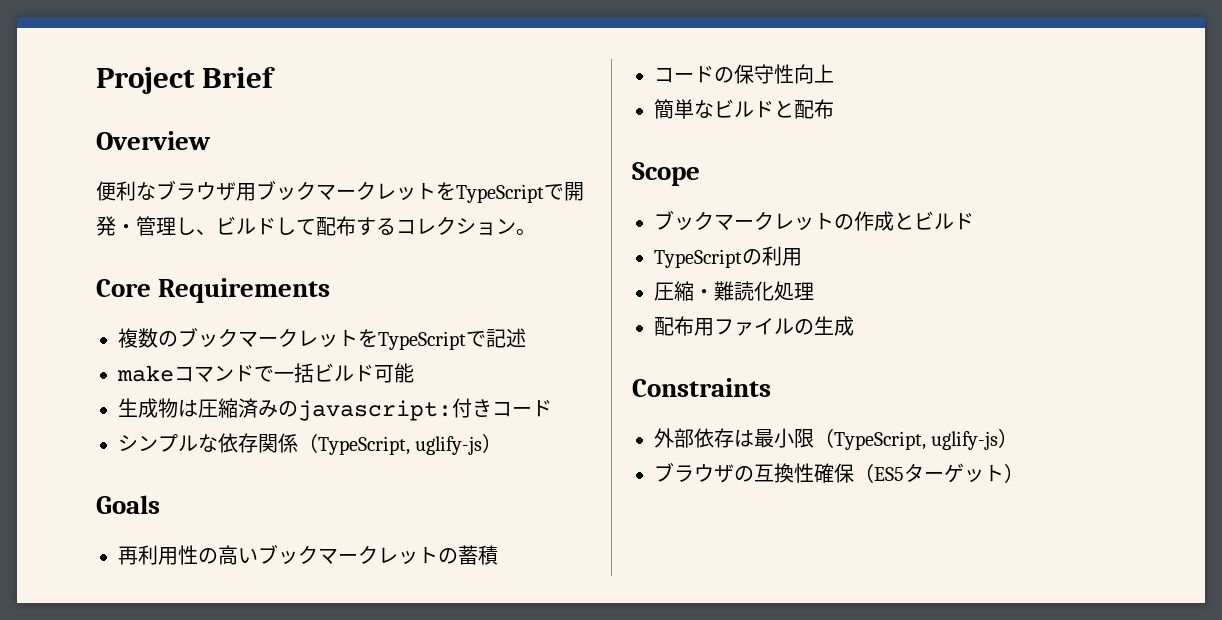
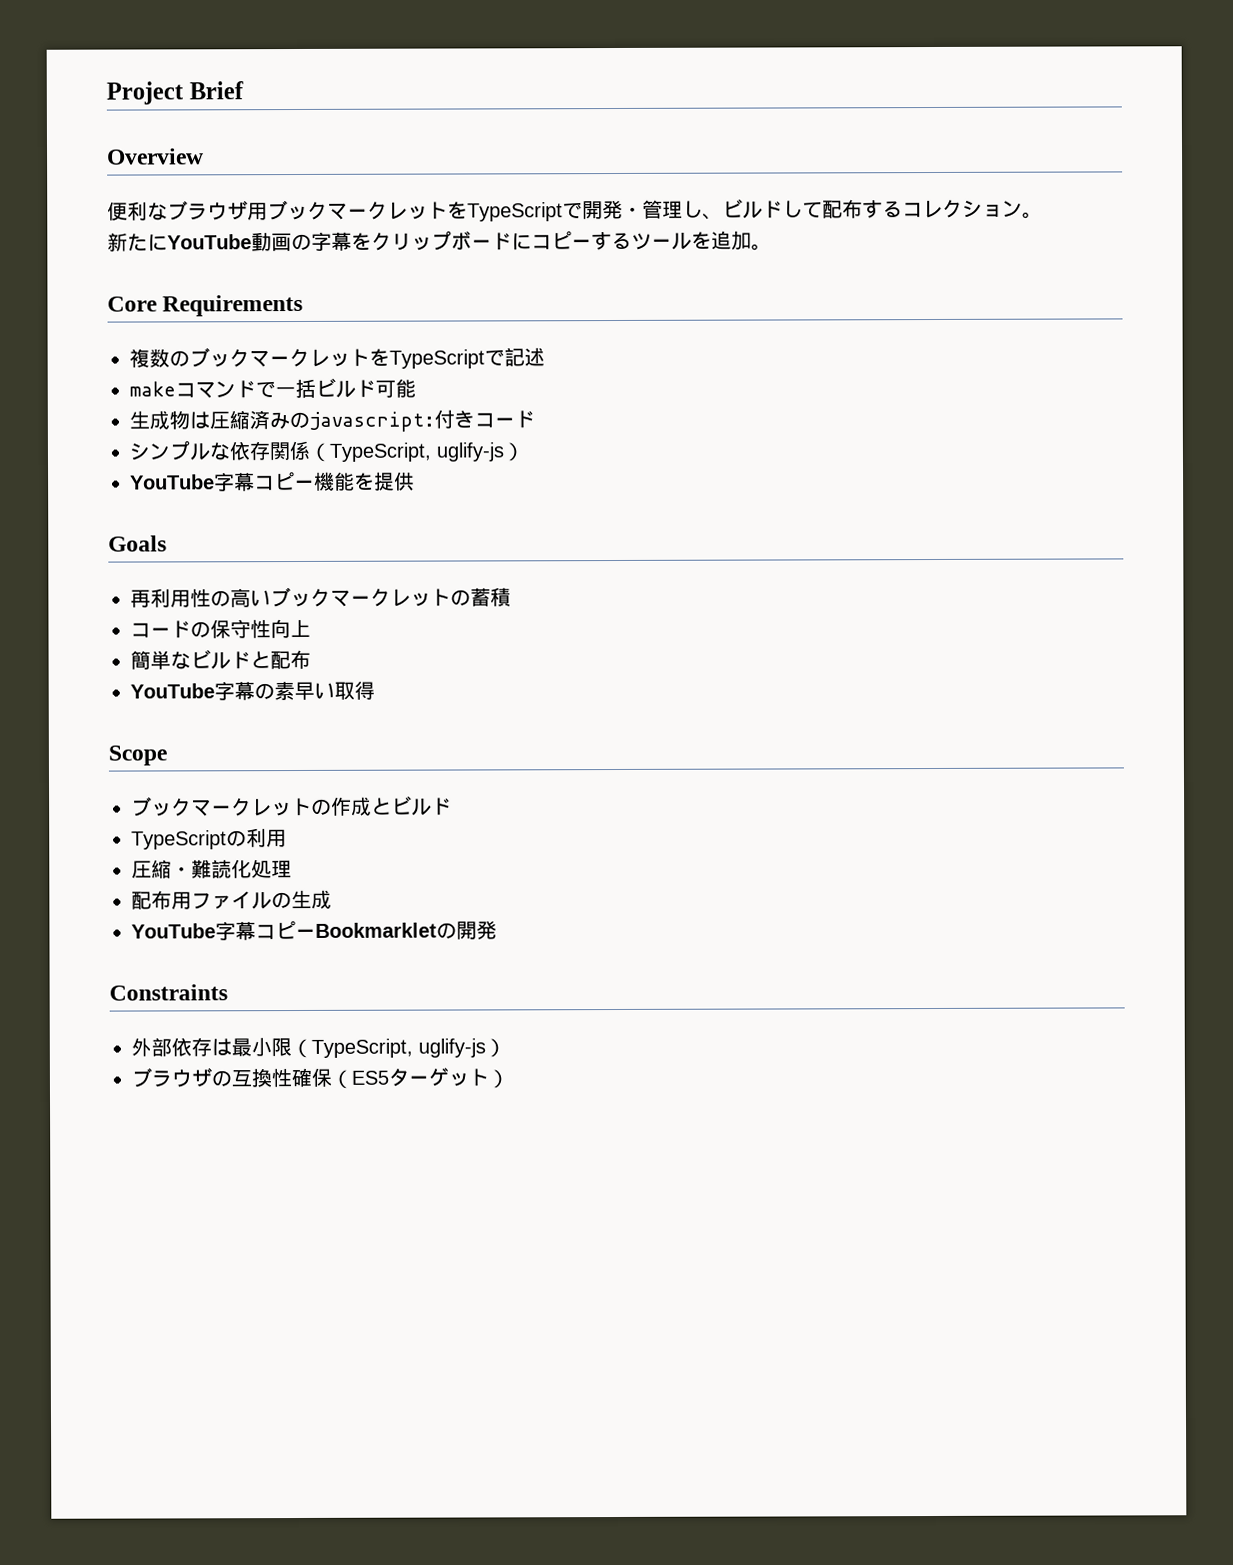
+ 新たにYouTube動画の字幕をクリップボードにコピーするツールを追加。
+ YouTube字幕コピー機能を提供
+ YouTube字幕の素早い取得
+ YouTube字幕コピーBookmarkletの開発

